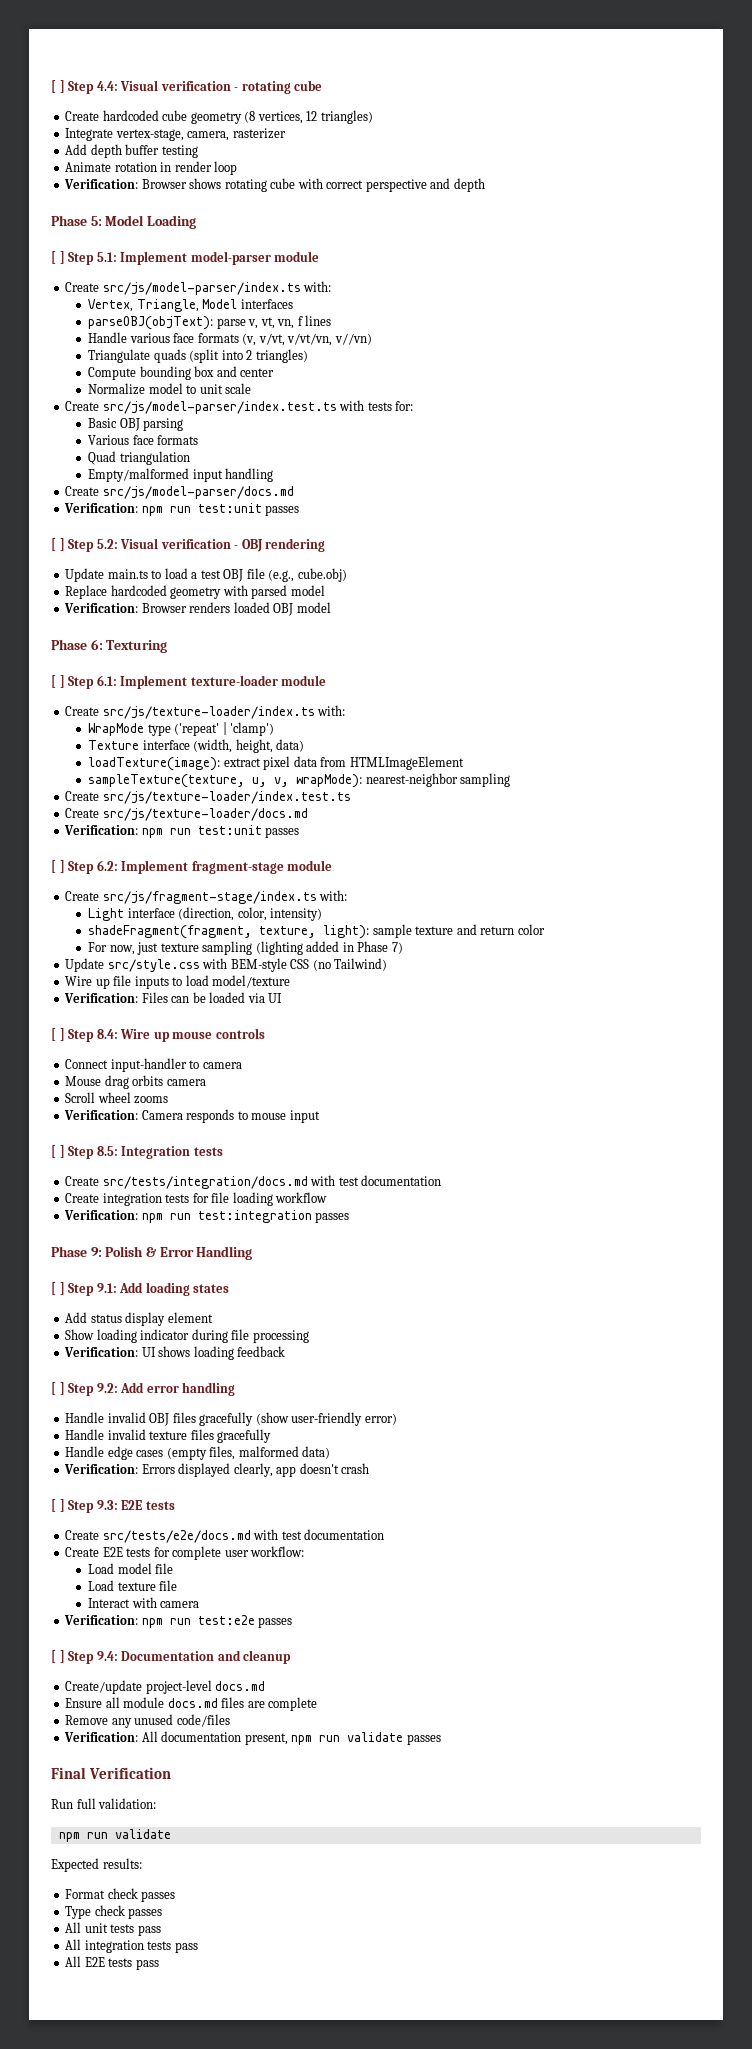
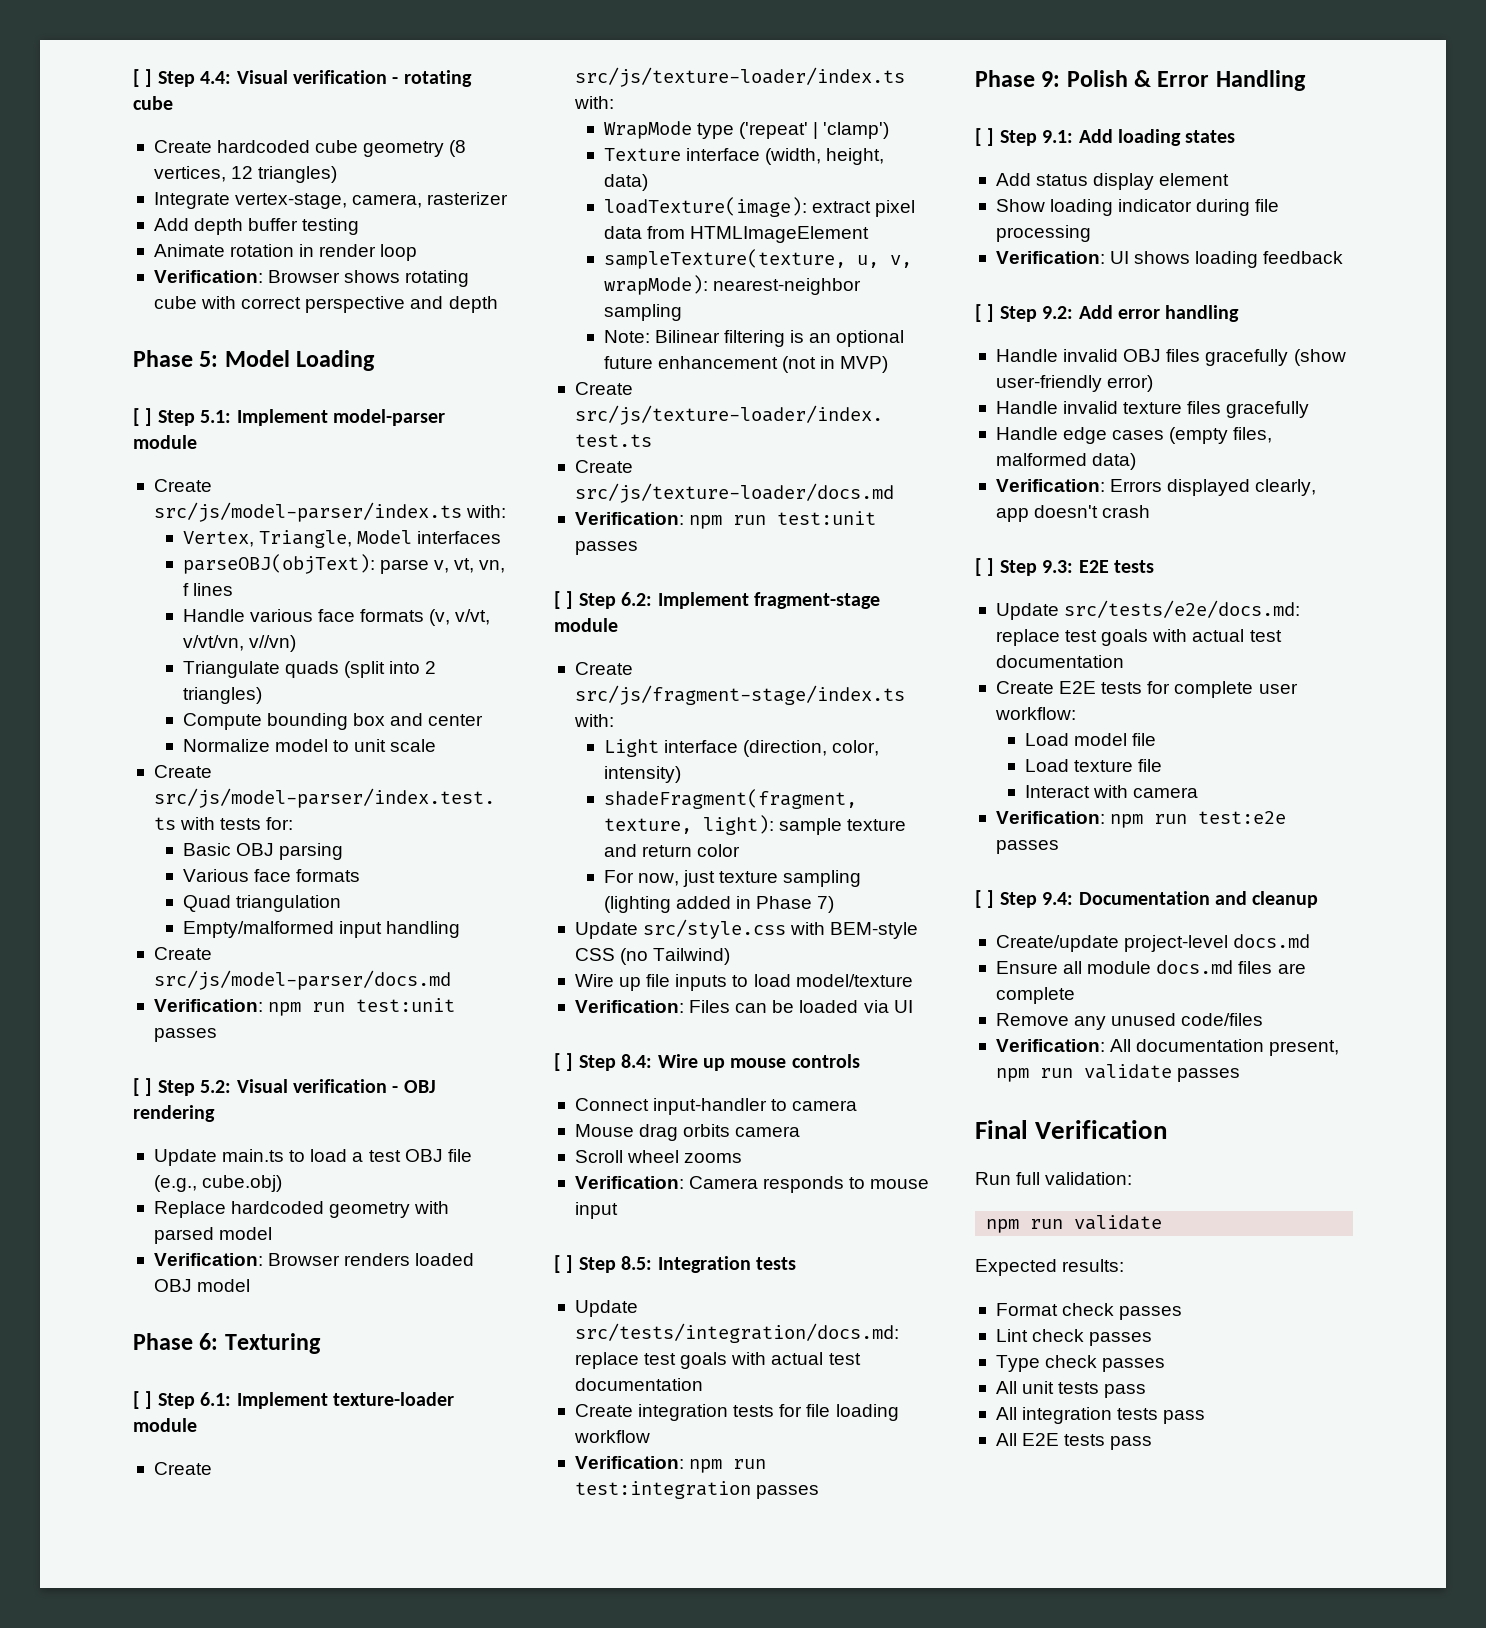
+ Note: Bilinear filtering is an optional future enhancement (not in MVP)
- Create src/tests/integration/docs.md with test documentation
+ Update src/tests/integration/docs.md: replace test goals with actual test documentation
- Create src/tests/e2e/docs.md with test documentation
+ Update src/tests/e2e/docs.md: replace test goals with actual test documentation
+ Lint check passes

